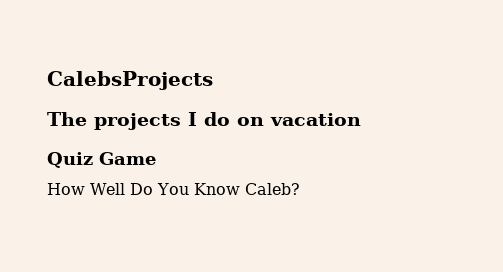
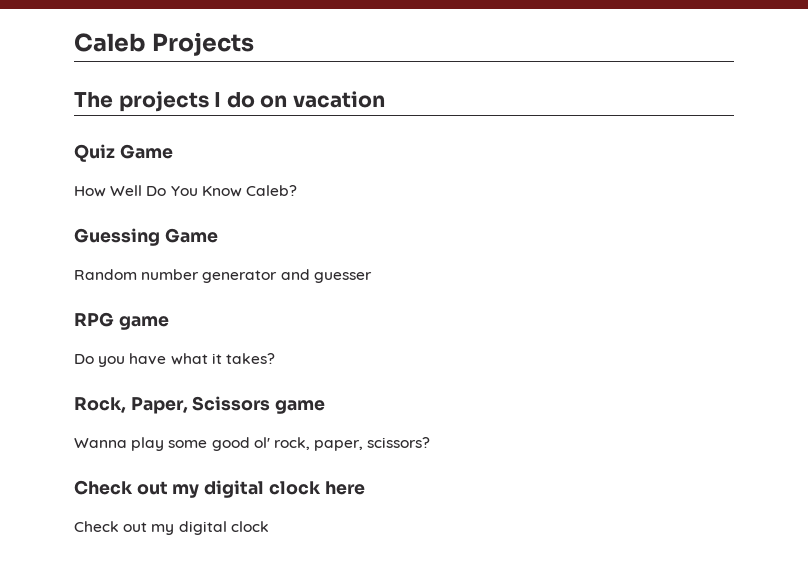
- CalebsProjects
+ Caleb Projects
+ Guessing Game
+ Random number generator and guesser
+ RPG game
+ Do you have what it takes?
+ Rock, Paper, Scissors game
+ Wanna play some good ol' rock, paper, scissors?
+ Check out my digital clock here
+ Check out my digital clock

